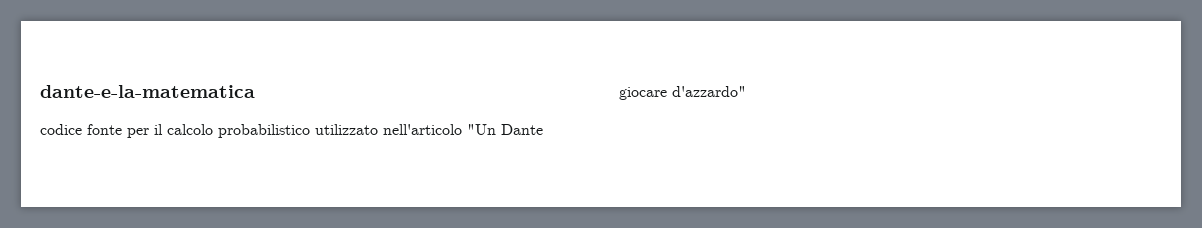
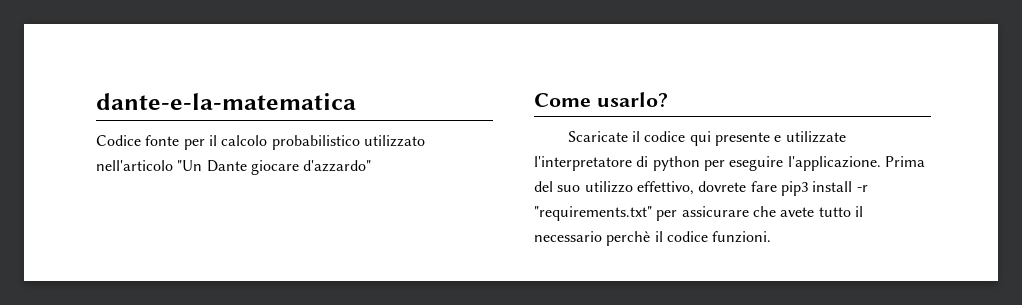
- codice fonte per il calcolo probabilistico utilizzato nell'articolo "Un Dante giocare d'azzardo"
+ Codice fonte per il calcolo probabilistico utilizzato nell'articolo "Un Dante giocare d'azzardo"
+ Come usarlo?
+ Scaricate il codice qui presente e utilizzate l'interpretatore di python per eseguire l'applicazione. Prima del suo utilizzo effettivo, dovrete fare pip3 install -r "requirements.txt" per assicurare che avete tutto il necessario perchè il codice funzioni.

